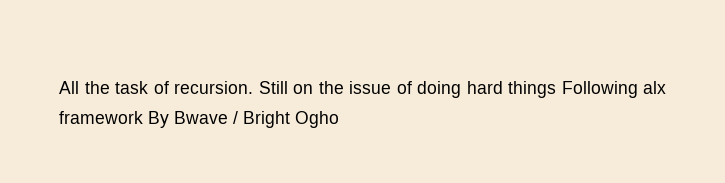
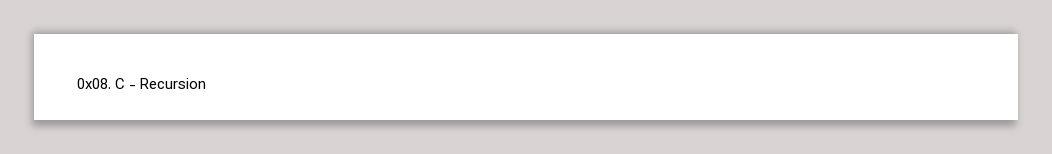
- All the task of recursion. Still on the issue of doing hard things Following alx framework By Bwave / Bright Ogho
+ 0x08. C - Recursion

